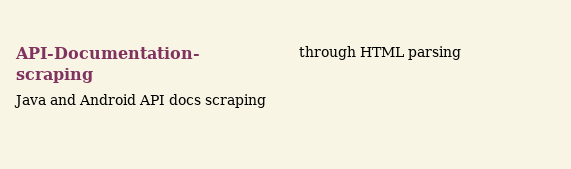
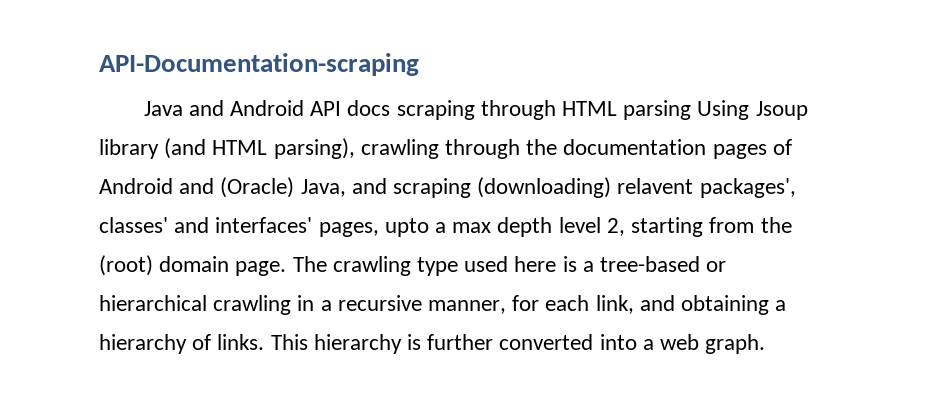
- Java and Android API docs scraping through HTML parsing
+ Java and Android API docs scraping through HTML parsing Using Jsoup library (and HTML parsing), crawling through the documentation pages of Android and (Oracle) Java, and scraping (downloading) relavent packages', classes' and interfaces' pages, upto a max depth level 2, starting from the (root) domain page. The crawling type used here is a tree-based or hierarchical crawling in a recursive manner, for each link, and obtaining a hierarchy of links. This hierarchy is further converted into a web graph.

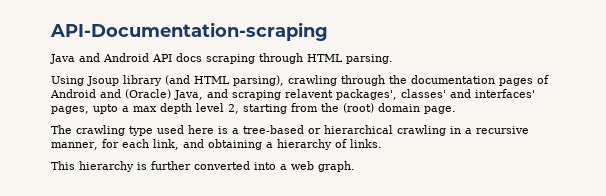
- Java and Android API docs scraping through HTML parsing Using Jsoup library (and HTML parsing), crawling through the documentation pages of Android and (Oracle) Java, and scraping (downloading) relavent packages', classes' and interfaces' pages, upto a max depth level 2, starting from the (root) domain page. The crawling type used here is a tree-based or hierarchical crawling in a recursive manner, for each link, and obtaining a hierarchy of links. This hierarchy is further converted into a web graph.
+ Java and Android API docs scraping through HTML parsing.
+ Using Jsoup library (and HTML parsing), crawling through the documentation pages of Android and (Oracle) Java, and scraping relavent packages', classes' and interfaces' pages, upto a max depth level 2, starting from the (root) domain page.
+ The crawling type used here is a tree-based or hierarchical crawling in a recursive manner, for each link, and obtaining a hierarchy of links.
+ This hierarchy is further converted into a web graph.

